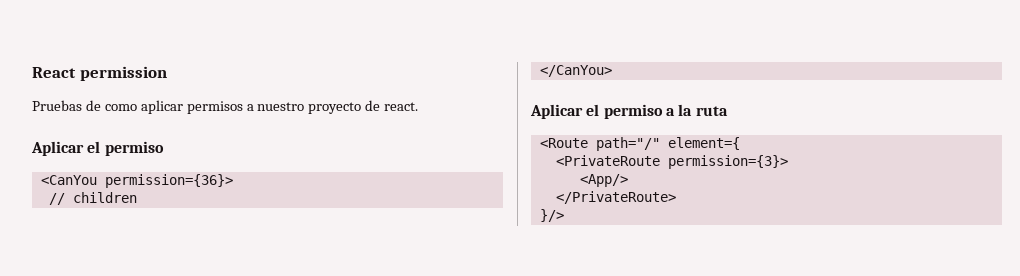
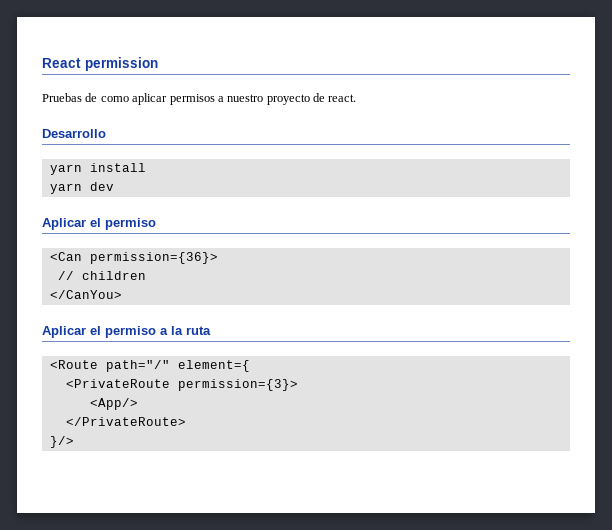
+ Desarrollo
+ yarn install
+ yarn dev
- <CanYou permission={36}>
+ <Can permission={36}>

